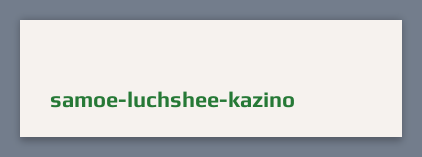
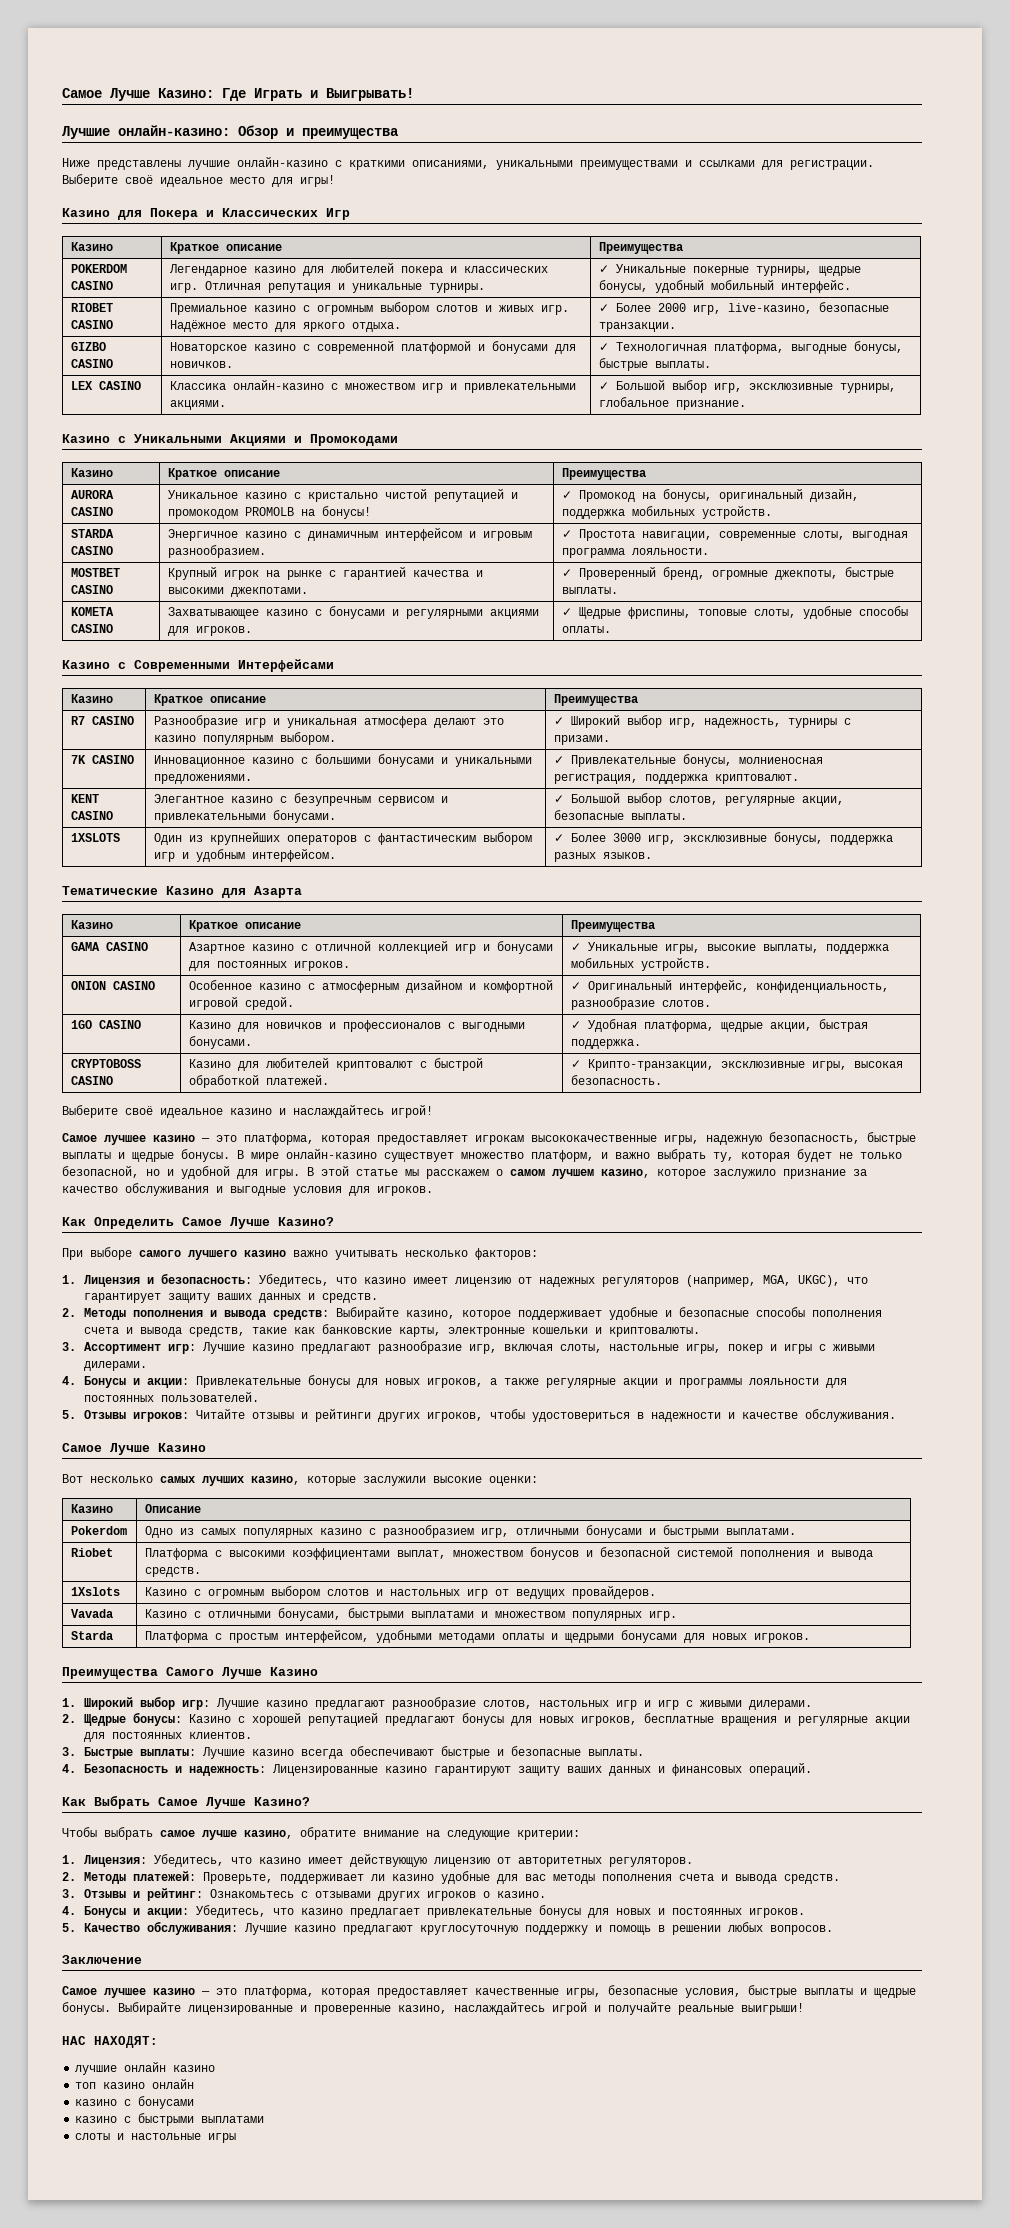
- samoe-luchshee-kazino
+ Самое Лучше Казино: Где Играть и Выигрывать!
+ Лучшие онлайн-казино: Обзор и преимущества
+ Ниже представлены лучшие онлайн-казино с краткими описаниями, уникальными преимуществами и ссылками для регистрации. Выберите своё идеальное место для игры!
+ Казино для Покера и Классических Игр
+ Казино | Краткое описание | Преимущества
+ POKERDOM CASINO | Легендарное казино для любителей покера и классических игр. Отличная репутация и уникальные турниры. | ✓ Уникальные покерные турниры, щедрые бонусы, удобный мобильный интерфейс.
+ RIOBET CASINO | Премиальное казино с огромным выбором слотов и живых игр. Надёжное место для яркого отдыха. | ✓ Более 2000 игр, live-казино, безопасные транзакции.
+ GIZBO CASINO | Новаторское казино с современной платформой и бонусами для новичков. | ✓ Технологичная платформа, выгодные бонусы, быстрые выплаты.
+ LEX CASINO | Классика онлайн-казино с множеством игр и привлекательными акциями. | ✓ Большой выбор игр, эксклюзивные турниры, глобальное признание.
+ Казино с Уникальными Акциями и Промокодами
+ Казино | Краткое описание | Преимущества
+ AURORA CASINO | Уникальное казино с кристально чистой репутацией и промокодом PROMOLB на бонусы! | ✓ Промокод на бонусы, оригинальный дизайн, поддержка мобильных устройств.
+ STARDA CASINO | Энергичное казино с динамичным интерфейсом и игровым разнообразием. | ✓ Простота навигации, современные слоты, выгодная программа лояльности.
+ MOSTBET CASINO | Крупный игрок на рынке с гарантией качества и высокими джекпотами. | ✓ Проверенный бренд, огромные джекпоты, быстрые выплаты.
+ KOMETA CASINO | Захватывающее казино с бонусами и регулярными акциями для игроков. | ✓ Щедрые фриспины, топовые слоты, удобные способы оплаты.
+ Казино с Современными Интерфейсами
+ Казино | Краткое описание | Преимущества
+ R7 CASINO | Разнообразие игр и уникальная атмосфера делают это казино популярным выбором. | ✓ Широкий выбор игр, надежность, турниры с призами.
+ 7K CASINO | Инновационное казино с большими бонусами и уникальными предложениями. | ✓ Привлекательные бонусы, молниеносная регистрация, поддержка криптовалют.
+ KENT CASINO | Элегантное казино с безупречным сервисом и привлекательными бонусами. | ✓ Большой выбор слотов, регулярные акции, безопасные выплаты.
+ 1XSLOTS | Один из крупнейших операторов с фантастическим выбором игр и удобным интерфейсом. | ✓ Более 3000 игр, эксклюзивные бонусы, поддержка разных языков.
+ Тематические Казино для Азарта
+ Казино | Краткое описание | Преимущества
+ GAMA CASINO | Азартное казино с отличной коллекцией игр и бонусами для постоянных игроков. | ✓ Уникальные игры, высокие выплаты, поддержка мобильных устройств.
+ ONION CASINO | Особенное казино с атмосферным дизайном и комфортной игровой средой. | ✓ Оригинальный интерфейс, конфиденциальность, разнообразие слотов.
+ 1GO CASINO | Казино для новичков и профессионалов с выгодными бонусами. | ✓ Удобная платформа, щедрые акции, быстрая поддержка.
+ CRYPTOBOSS CASINO | Казино для любителей криптовалют с быстрой обработкой платежей. | ✓ Крипто-транзакции, эксклюзивные игры, высокая безопасность.
+ Выберите своё идеальное казино и наслаждайтесь игрой!
+ Самое лучшее казино — это платформа, которая предоставляет игрокам высококачественные игры, надежную безопасность, быстрые выплаты и щедрые бонусы. В мире онлайн-казино существует множество платформ, и важно выбрать ту, которая будет не только безопасной, но и удобной для игры. В этой статье мы расскажем о самом лучшем казино, которое заслужило признание за качество обслуживания и выгодные условия для игроков.
+ Как Определить Самое Лучше Казино?
+ При выборе самого лучшего казино важно учитывать несколько факторов:
+ 1. Лицензия и безопасность: Убедитесь, что казино имеет лицензию от надежных регуляторов (например, MGA, UKGC), что гарантирует защиту ваших данных и средств.
+ 2. Методы пополнения и вывода средств: Выбирайте казино, которое поддерживает удобные и безопасные способы пополнения счета и вывода средств, такие как банковские карты, электронные кошельки и криптовалюты.
+ 3. Ассортимент игр: Лучшие казино предлагают разнообразие игр, включая слоты, настольные игры, покер и игры с живыми дилерами.
+ 4. Бонусы и акции: Привлекательные бонусы для новых игроков, а также регулярные акции и программы лояльности для постоянных пользователей.
+ 5. Отзывы игроков: Читайте отзывы и рейтинги других игроков, чтобы удостовериться в надежности и качестве обслуживания.
+ Самое Лучше Казино
+ Вот несколько самых лучших казино, которые заслужили высокие оценки:
+ Казино | Описание
+ Pokerdom | Одно из самых популярных казино с разнообразием игр, отличными бонусами и быстрыми выплатами.
+ Riobet | Платформа с высокими коэффициентами выплат, множеством бонусов и безопасной системой пополнения и вывода средств.
+ 1Xslots | Казино с огромным выбором слотов и настольных игр от ведущих провайдеров.
+ Vavada | Казино с отличными бонусами, быстрыми выплатами и множеством популярных игр.
+ Starda | Платформа с простым интерфейсом, удобными методами оплаты и щедрыми бонусами для новых игроков.
+ Преимущества Самого Лучше Казино
+ 1. Широкий выбор игр: Лучшие казино предлагают разнообразие слотов, настольных игр и игр с живыми дилерами.
+ 2. Щедрые бонусы: Казино с хорошей репутацией предлагают бонусы для новых игроков, бесплатные вращения и регулярные акции для постоянных клиентов.
+ 3. Быстрые выплаты: Лучшие казино всегда обеспечивают быстрые и безопасные выплаты.
+ 4. Безопасность и надежность: Лицензированные казино гарантируют защиту ваших данных и финансовых операций.
+ Как Выбрать Самое Лучше Казино?
+ Чтобы выбрать самое лучше казино, обратите внимание на следующие критерии:
+ 1. Лицензия: Убедитесь, что казино имеет действующую лицензию от авторитетных регуляторов.
+ 2. Методы платежей: Проверьте, поддерживает ли казино удобные для вас методы пополнения счета и вывода средств.
+ 3. Отзывы и рейтинг: Ознакомьтесь с отзывами других игроков о казино.
+ 4. Бонусы и акции: Убедитесь, что казино предлагает привлекательные бонусы для новых и постоянных игроков.
+ 5. Качество обслуживания: Лучшие казино предлагают круглосуточную поддержку и помощь в решении любых вопросов.
+ Заключение
+ Самое лучшее казино — это платформа, которая предоставляет качественные игры, безопасные условия, быстрые выплаты и щедрые бонусы. Выбирайте лицензированные и проверенные казино, наслаждайтесь игрой и получайте реальные выигрыши!
+ НАС НАХОДЯТ:
+ лучшие онлайн казино
+ топ казино онлайн
+ казино с бонусами
+ казино с быстрыми выплатами
+ слоты и настольные игры

